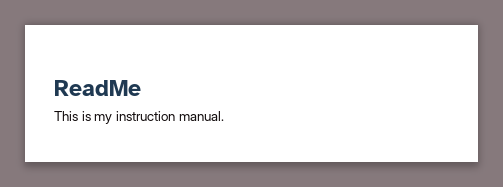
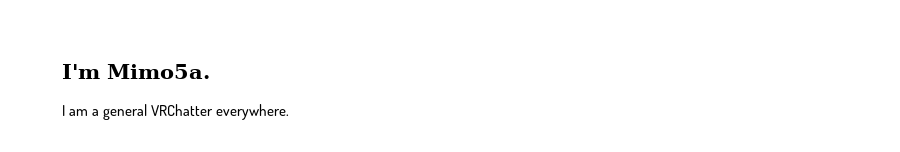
- ReadMe
- This is my instruction manual.
+ I'm Mimo5a.
+ I am a general VRChatter everywhere.

